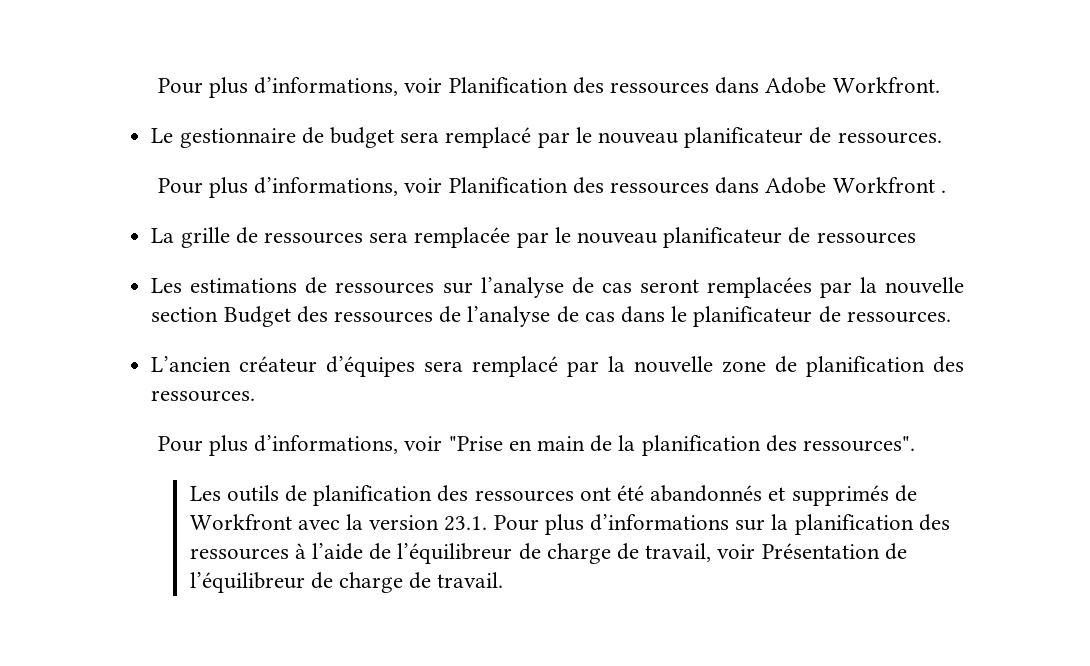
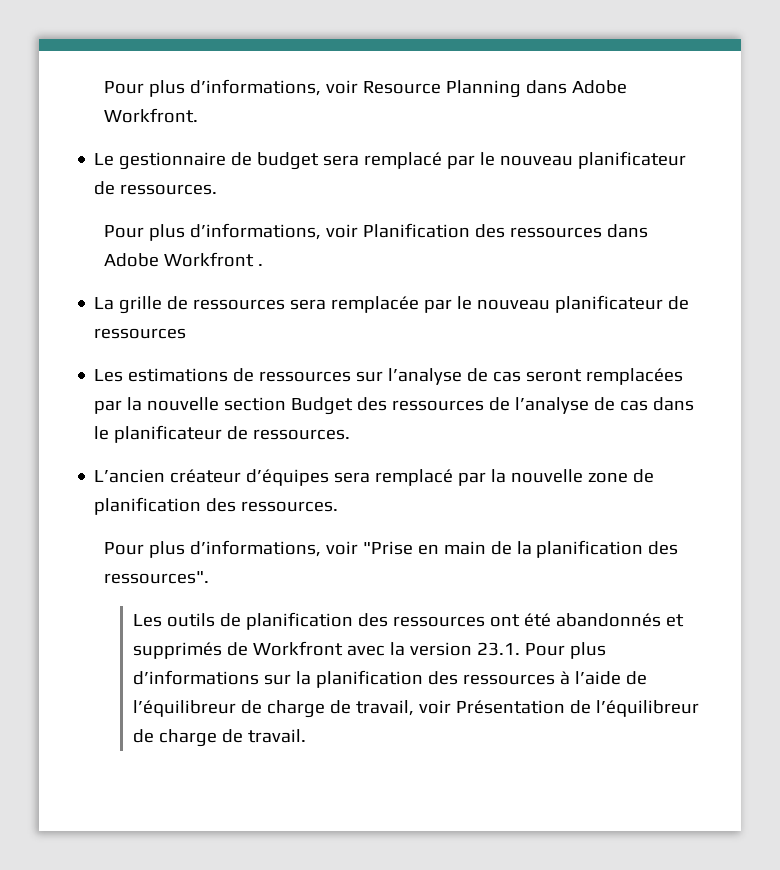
- Pour plus d’informations, voir Planification des ressources dans Adobe Workfront.
+ Pour plus d’informations, voir Resource Planning dans Adobe Workfront.

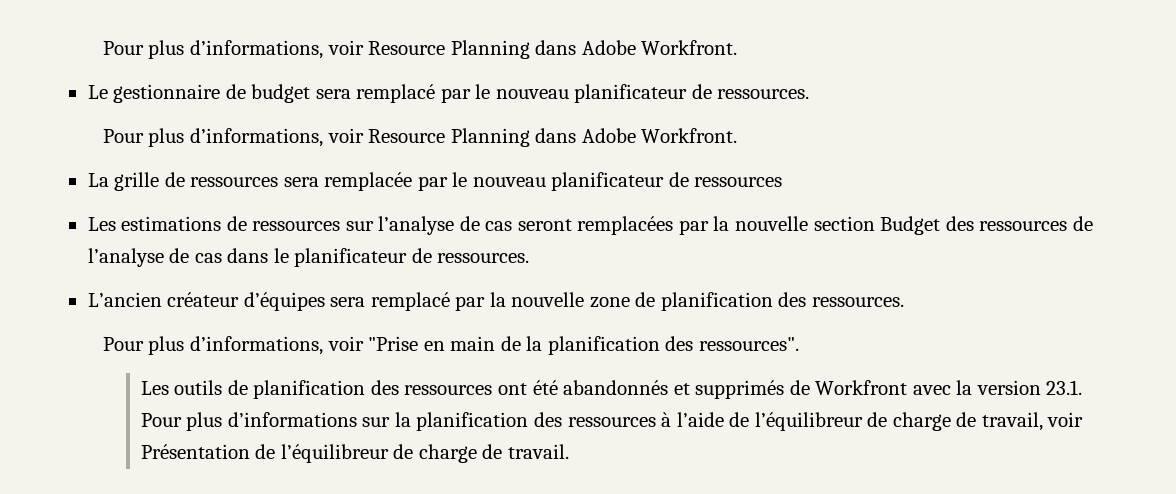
  Le gestionnaire de budget sera remplacé par le nouveau planificateur de ressources.
- Pour plus d’informations, voir Planification des ressources dans Adobe Workfront .
+ Pour plus d’informations, voir Resource Planning dans Adobe Workfront.

